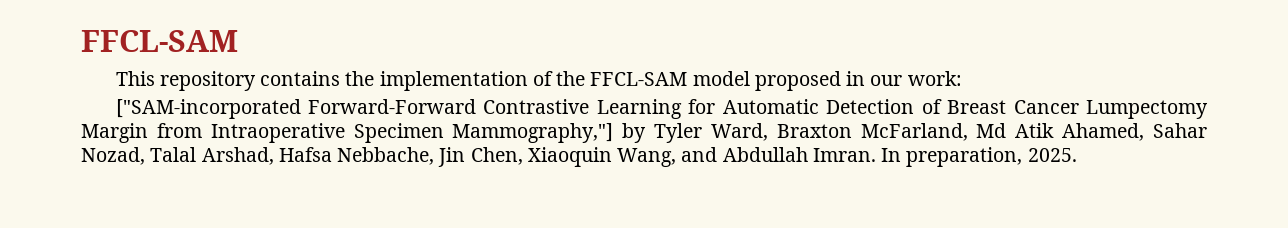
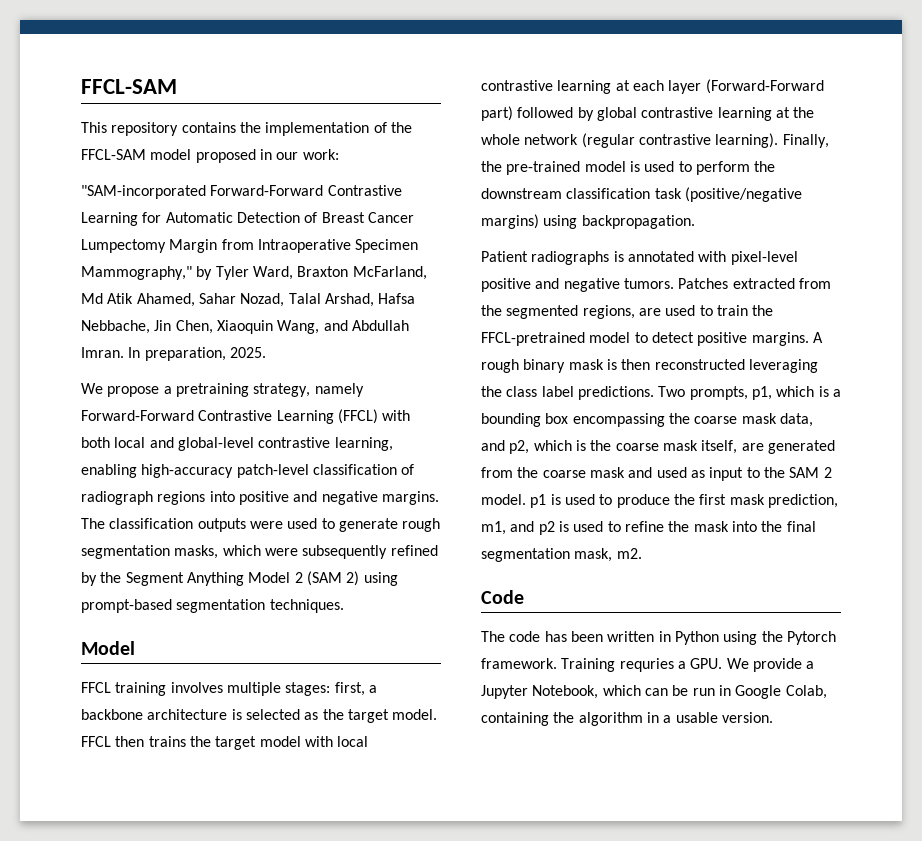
- ["SAM-incorporated Forward-Forward Contrastive Learning for Automatic Detection of Breast Cancer Lumpectomy Margin from Intraoperative Specimen Mammography,"] by Tyler Ward, Braxton McFarland, Md Atik Ahamed, Sahar Nozad, Talal Arshad, Hafsa Nebbache, Jin Chen, Xiaoquin Wang, and Abdullah Imran.
+ "SAM-incorporated Forward-Forward Contrastive Learning for Automatic Detection of Breast Cancer Lumpectomy Margin from Intraoperative Specimen Mammography," by Tyler Ward, Braxton McFarland, Md Atik Ahamed, Sahar Nozad, Talal Arshad, Hafsa Nebbache, Jin Chen, Xiaoquin Wang, and Abdullah Imran.
+ We propose a pretraining strategy, namely Forward-Forward Contrastive Learning (FFCL) with both local and global-level contrastive learning, enabling high-accuracy patch-level classification of radiograph regions into positive and negative margins. The classification outputs were used to generate rough segmentation masks, which were subsequently refined by the Segment Anything Model 2 (SAM 2) using prompt-based segmentation techniques.
+ Model
+ FFCL training involves multiple stages: first, a backbone architecture is selected as the target model. FFCL then trains the target model with local contrastive learning at each layer (Forward-Forward part) followed by global contrastive learning at the whole network (regular contrastive learning). Finally, the pre-trained model is used to perform the downstream classification task (positive/negative margins) using backpropagation.
+ Patient radiographs is annotated with pixel-level positive and negative tumors. Patches extracted from the segmented regions, are used to train the FFCL-pretrained model to detect positive margins. A rough binary mask is then reconstructed leveraging the class label predictions. Two prompts, p1, which is a bounding box encompassing the coarse mask data, and p2, which is the coarse mask itself, are generated from the coarse mask and used as input to the SAM 2 model. p1 is used to produce the first mask prediction, m1, and p2 is used to refine the mask into the final segmentation mask, m2.
+ Code
+ The code has been written in Python using the Pytorch framework. Training requries a GPU. We provide a Jupyter Notebook, which can be run in Google Colab, containing the algorithm in a usable version.

